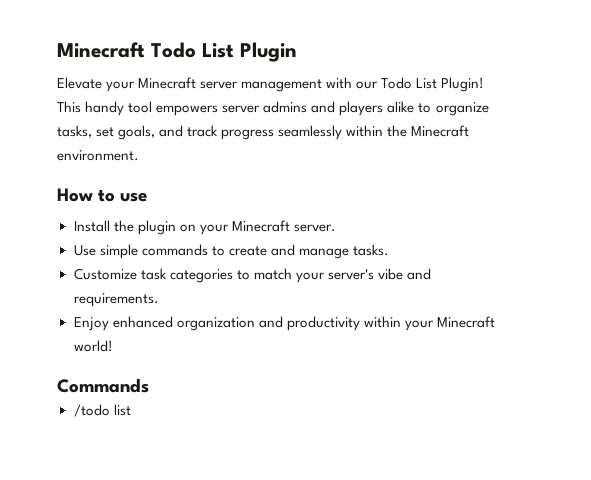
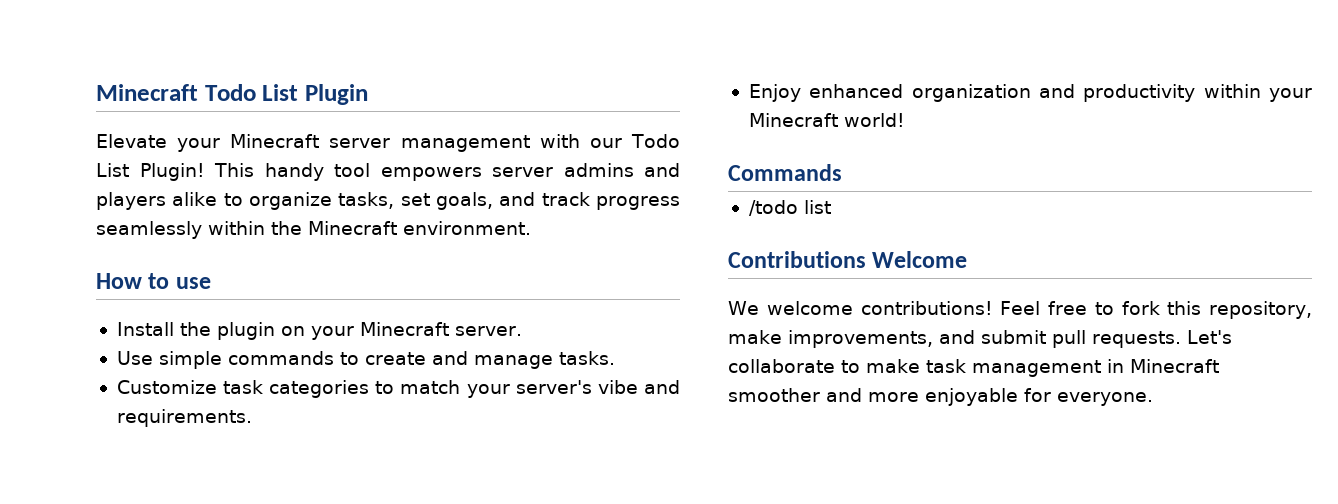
+ Contributions Welcome
+ We welcome contributions! Feel free to fork this repository, make improvements, and submit pull requests. Let's collaborate to make task management in Minecraft smoother and more enjoyable for everyone.

